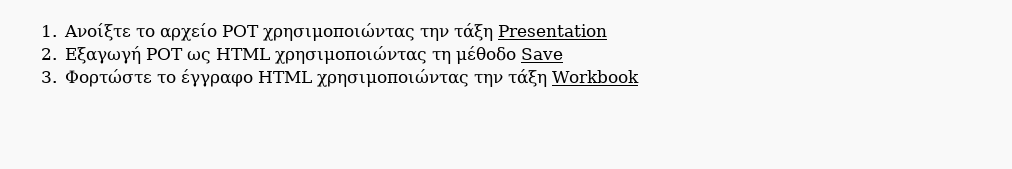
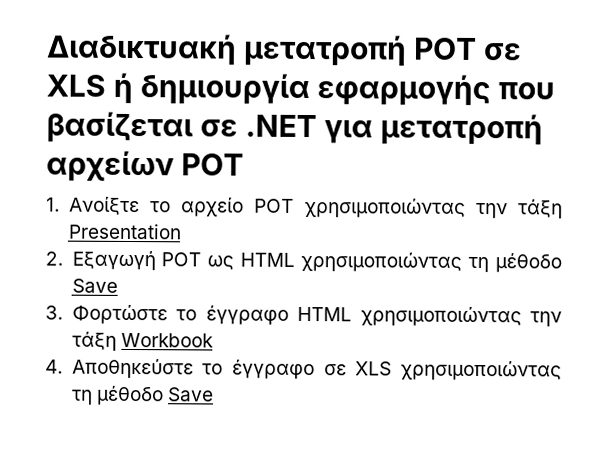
+ Διαδικτυακή μετατροπή POT σε XLS ή δημιουργία εφαρμογής που βασίζεται σε .NET για μετατροπή αρχείων POT
+ 4. Αποθηκεύστε το έγγραφο σε XLS χρησιμοποιώντας τη μέθοδο Save

